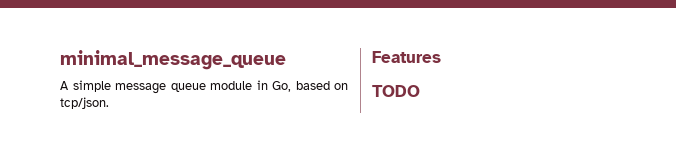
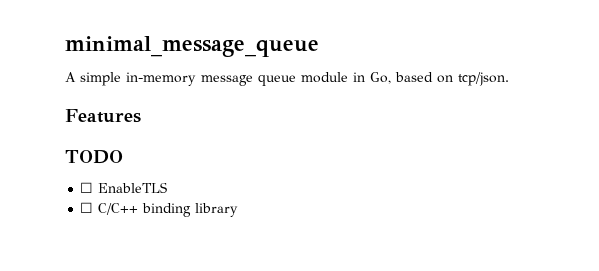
- A simple message queue module in Go, based on tcp/json.
+ A simple in-memory message queue module in Go, based on tcp/json.
+ ☐ EnableTLS
+ ☐ C/C++ binding library

